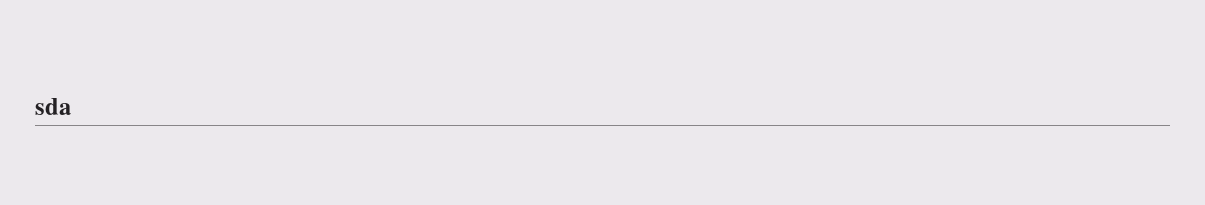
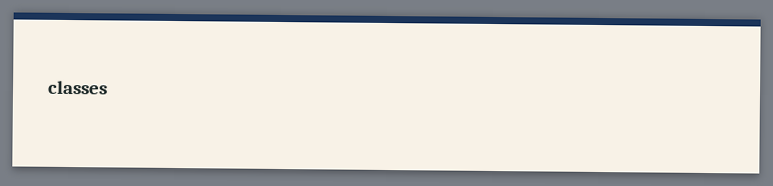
- sda
+ classes

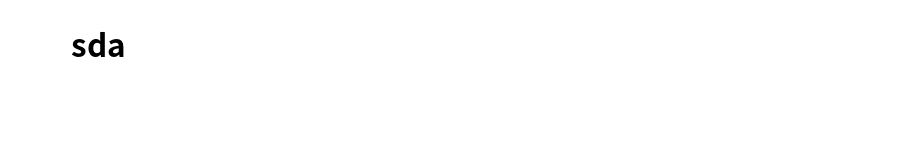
- classes
+ sda

